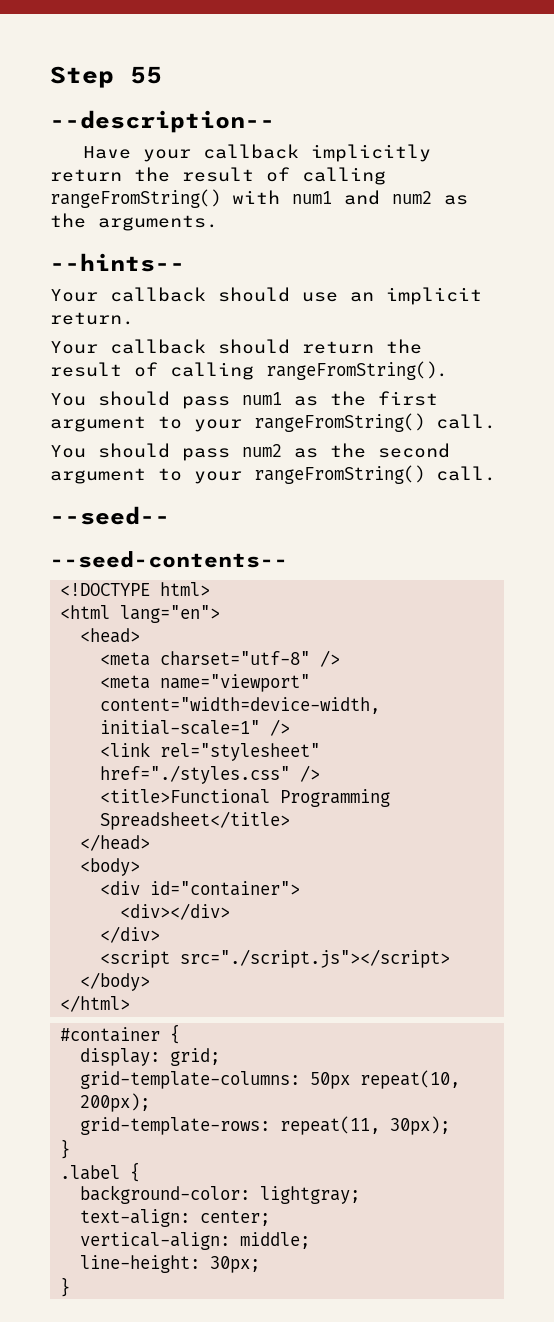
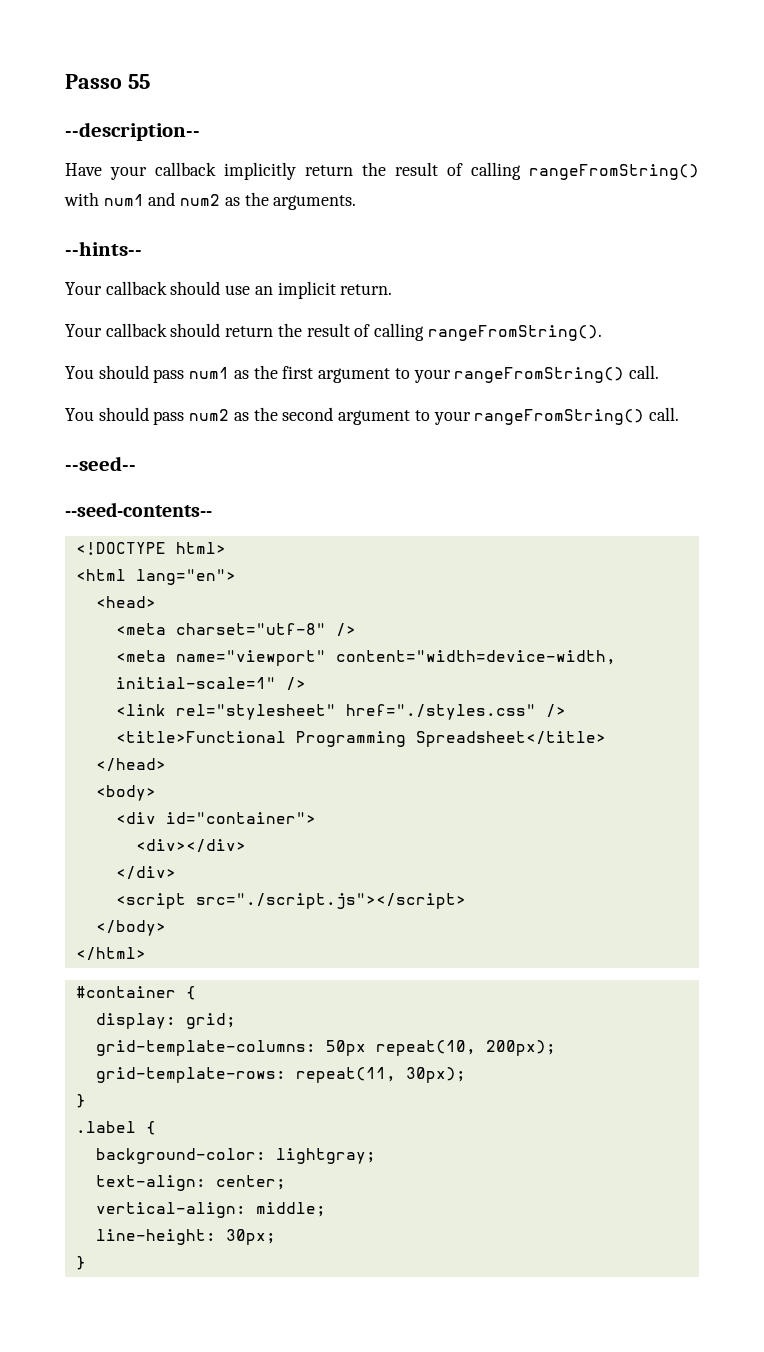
- Step 55
+ Passo 55

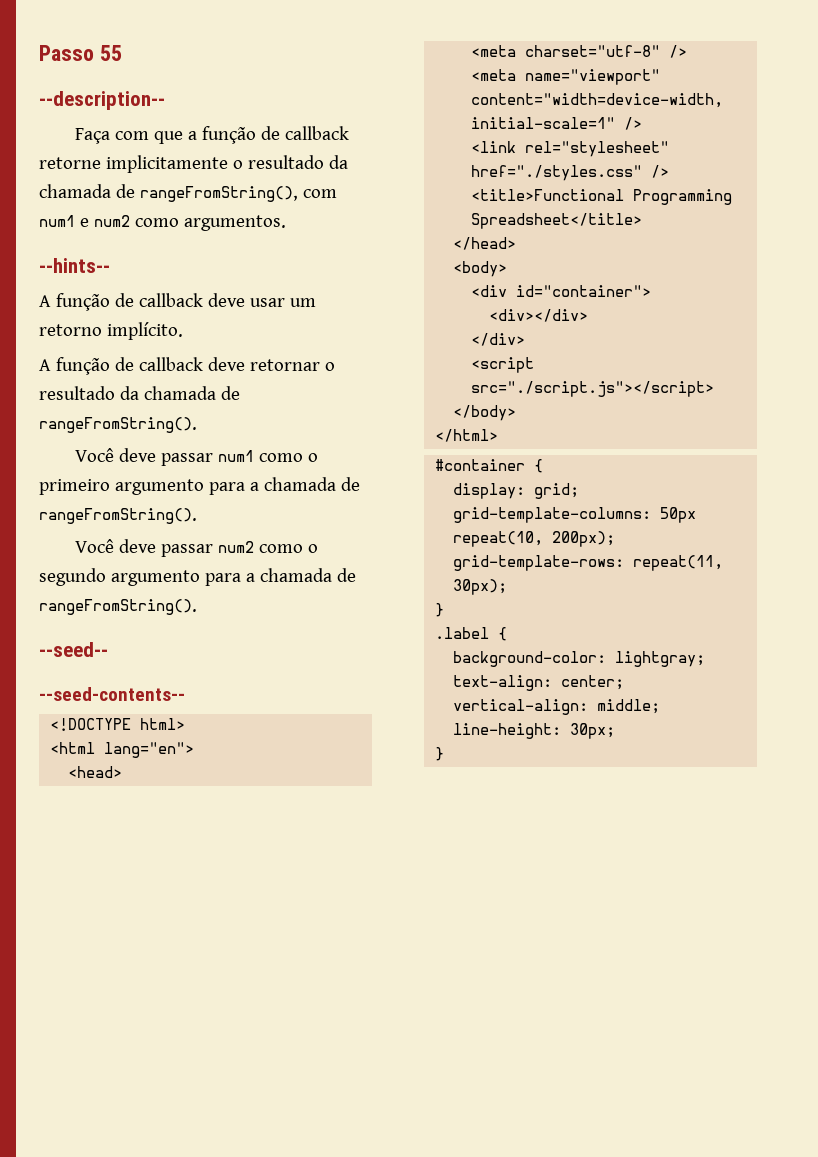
- Have your callback implicitly return the result of calling rangeFromString() with num1 and num2 as the arguments.
+ Faça com que a função de callback retorne implicitamente o resultado da chamada de rangeFromString(), com num1 e num2 como argumentos.
  --hints--
- Your callback should use an implicit return.
- Your callback should return the result of calling rangeFromString().
- You should pass num1 as the first argument to your rangeFromString() call.
- You should pass num2 as the second argument to your rangeFromString() call.
+ A função de callback deve usar um retorno implícito.
+ A função de callback deve retornar o resultado da chamada de rangeFromString().
+ Você deve passar num1 como o primeiro argumento para a chamada de rangeFromString().
+ Você deve passar num2 como o segundo argumento para a chamada de rangeFromString().

